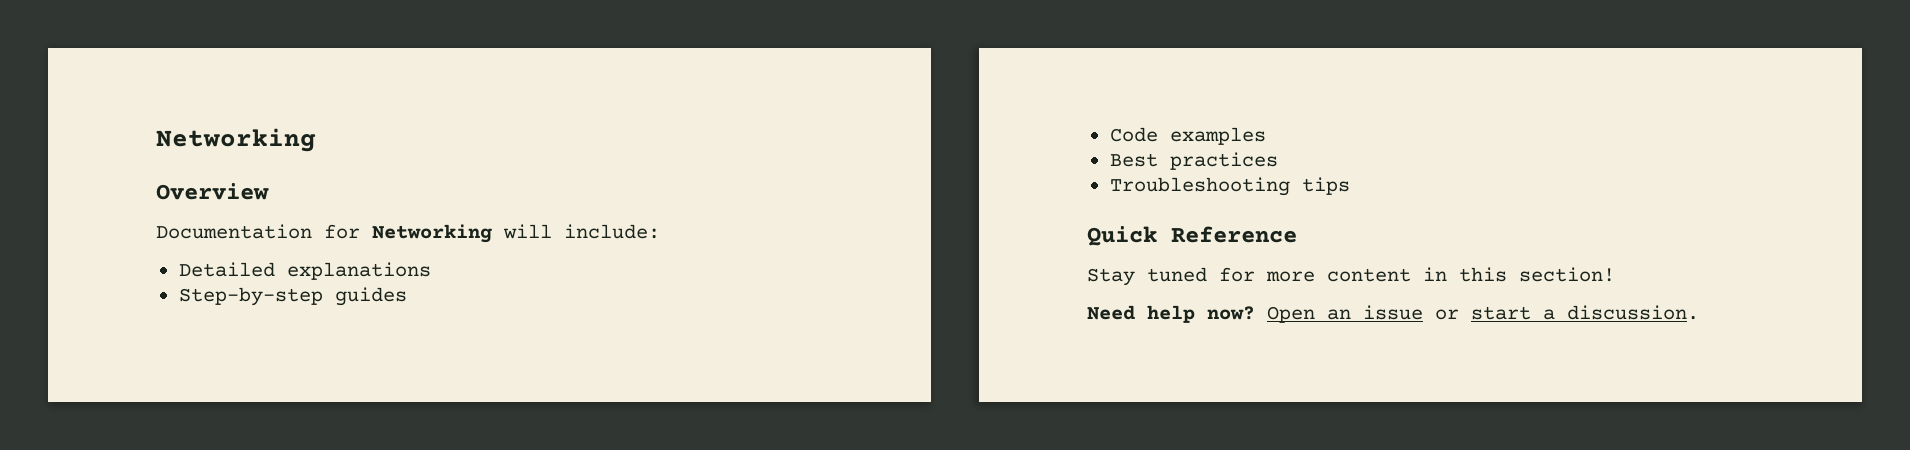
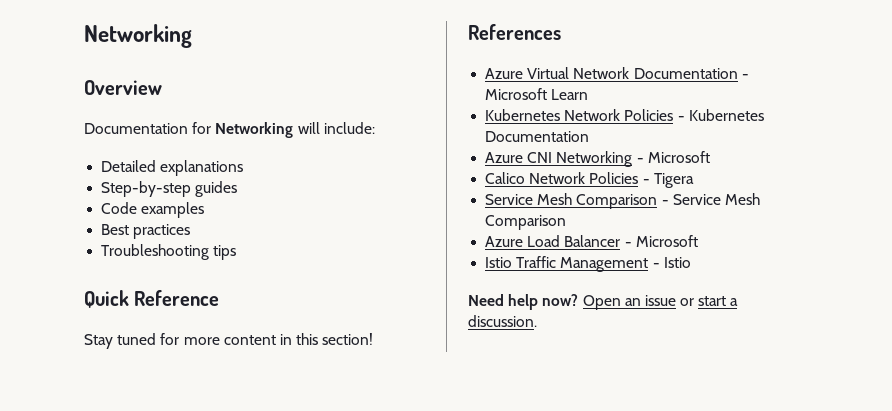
+ References
+ Azure Virtual Network Documentation - Microsoft Learn
+ Kubernetes Network Policies - Kubernetes Documentation
+ Azure CNI Networking - Microsoft
+ Calico Network Policies - Tigera
+ Service Mesh Comparison - Service Mesh Comparison
+ Azure Load Balancer - Microsoft
+ Istio Traffic Management - Istio

